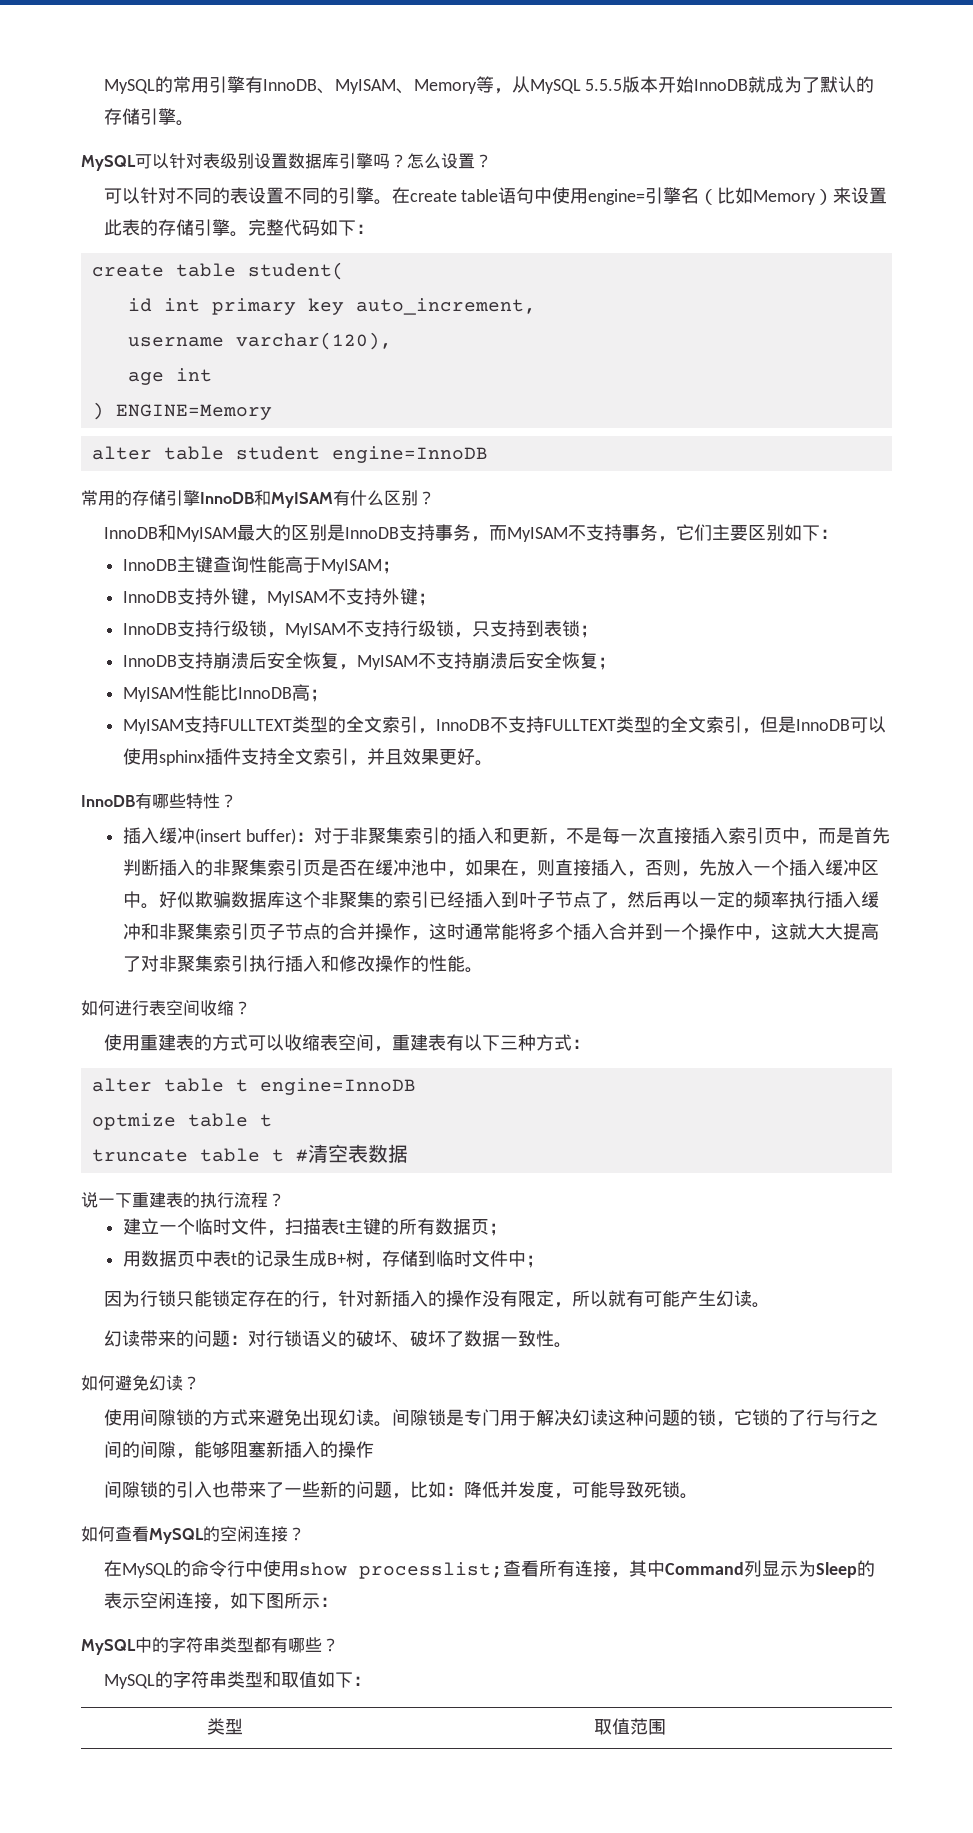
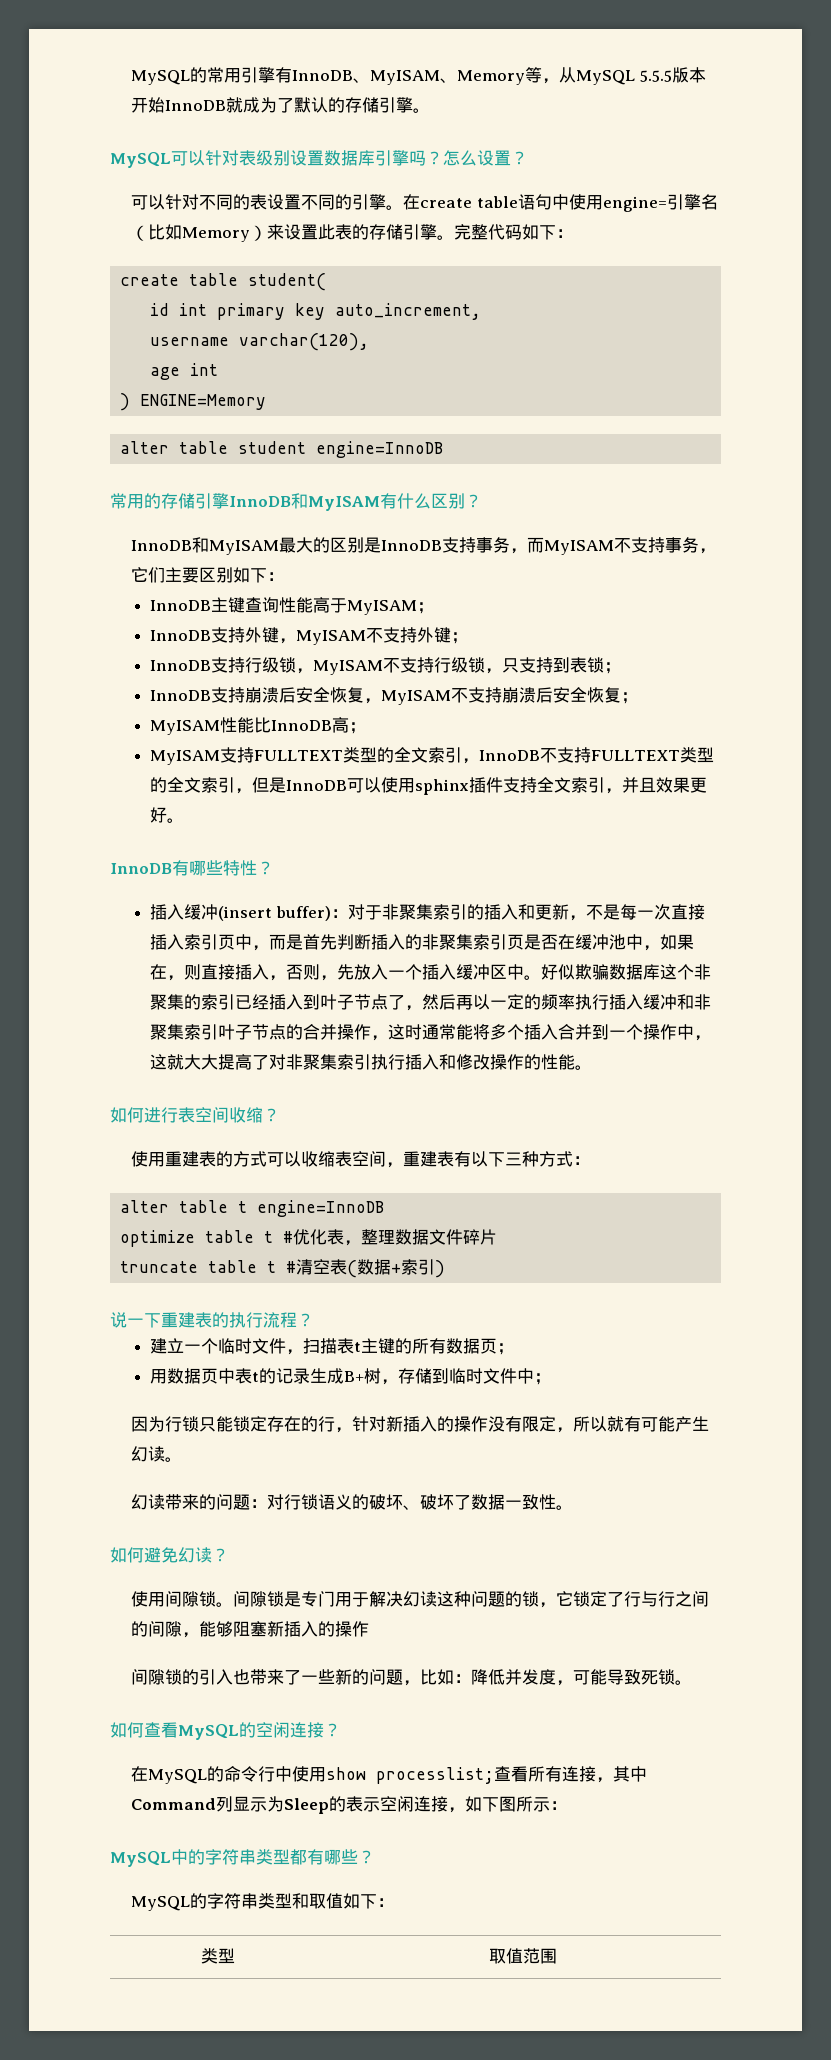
- 好似欺骗数据库这个非聚集的索引已经插入到叶子节点了，然后再以一定的频率执行插入缓冲和非聚集索引页子节点的合并操作，这时通常能将多个插入合并到一个操作中，这就大大提高了对非聚集索引执行插入和修改操作的性能。
+ 好似欺骗数据库这个非聚集的索引已经插入到叶子节点了，然后再以一定的频率执行插入缓冲和非聚集索引叶子节点的合并操作，这时通常能将多个插入合并到一个操作中，这就大大提高了对非聚集索引执行插入和修改操作的性能。
- optmize table t
+ optimize table t #优化表，整理数据文件碎片
- truncate table t #清空表数据
+ truncate table t #清空表(数据+索引)
- 使用间隙锁的方式来避免出现幻读。
+ 使用间隙锁。
- 间隙锁是专门用于解决幻读这种问题的锁，它锁的了行与行之间的间隙，能够阻塞新插入的操作
+ 间隙锁是专门用于解决幻读这种问题的锁，它锁定了行与行之间的间隙，能够阻塞新插入的操作

